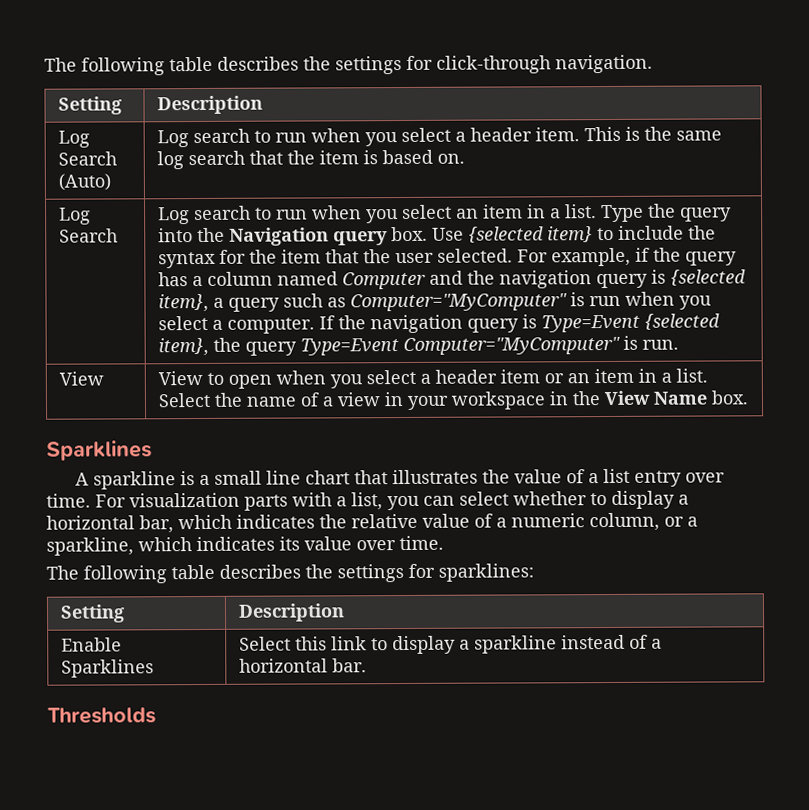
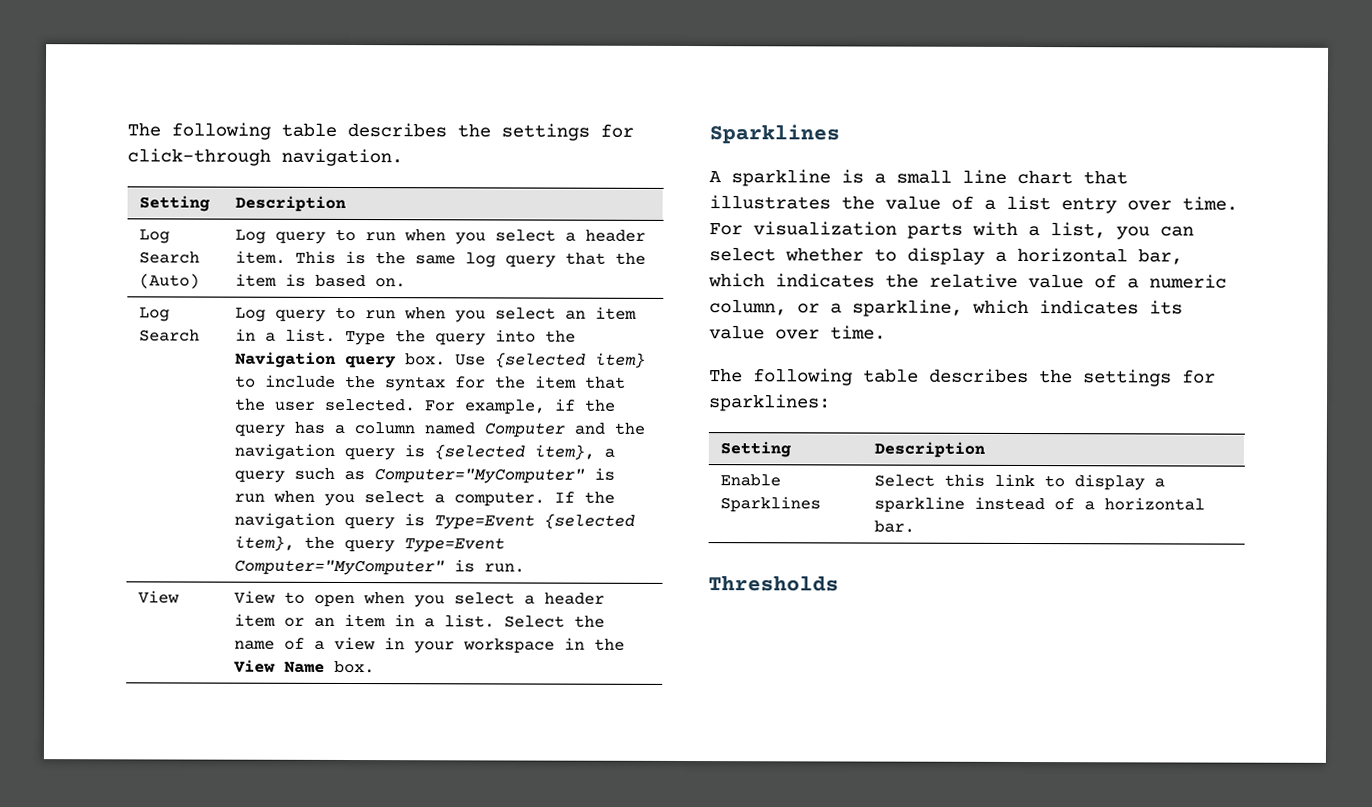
- Log Search (Auto) | Log search to run when you select a header item. This is the same log search that the item is based on.
+ Log Search (Auto) | Log query to run when you select a header item. This is the same log query that the item is based on.
- Log search to run when you select an item in a list.
+ Log query to run when you select an item in a list.

